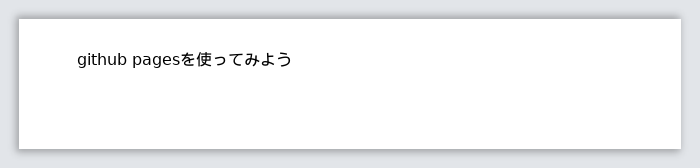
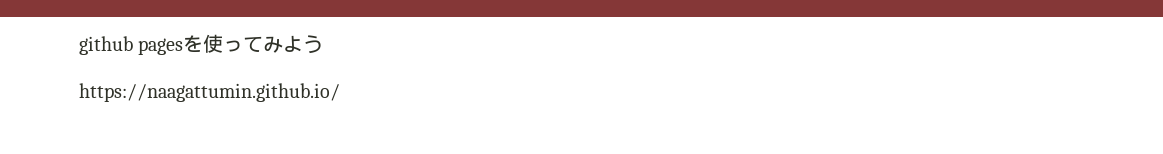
+ https://naagattumin.github.io/

